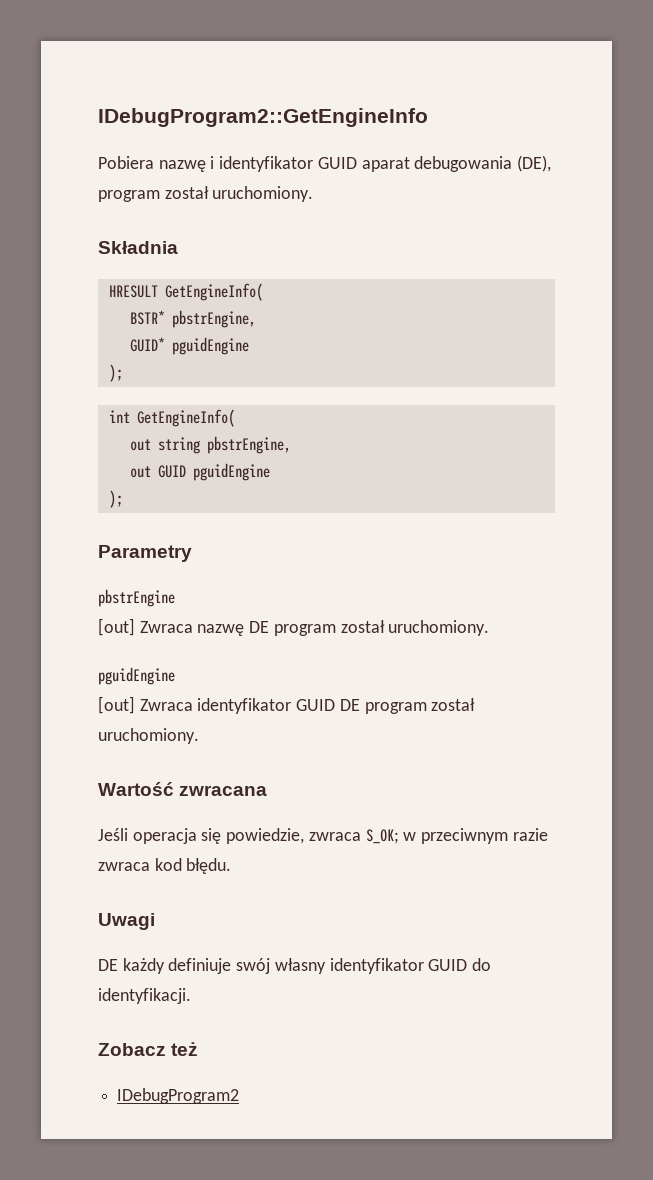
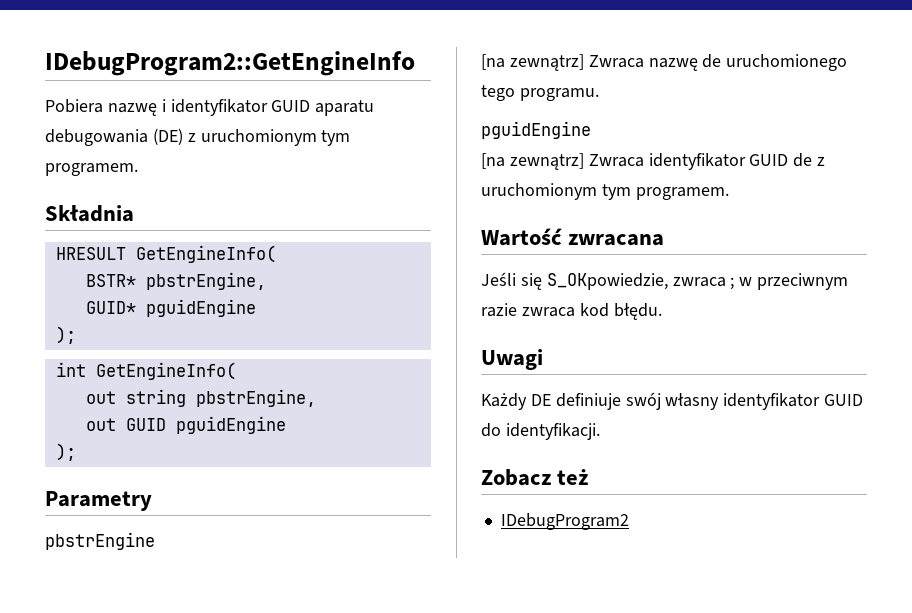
- Pobiera nazwę i identyfikator GUID aparat debugowania (DE), program został uruchomiony.
+ Pobiera nazwę i identyfikator GUID aparatu debugowania (DE) z uruchomionym tym programem.
- [out] Zwraca nazwę DE program został uruchomiony.
+ [na zewnątrz] Zwraca nazwę de uruchomionego tego programu.
  pguidEngine
- [out] Zwraca identyfikator GUID DE program został uruchomiony.
+ [na zewnątrz] Zwraca identyfikator GUID de z uruchomionym tym programem.
  Wartość zwracana
- Jeśli operacja się powiedzie, zwraca S_OK; w przeciwnym razie zwraca kod błędu.
+ Jeśli się S_OKpowiedzie, zwraca ; w przeciwnym razie zwraca kod błędu.
- DE każdy definiuje swój własny identyfikator GUID do identyfikacji.
+ Każdy DE definiuje swój własny identyfikator GUID do identyfikacji.

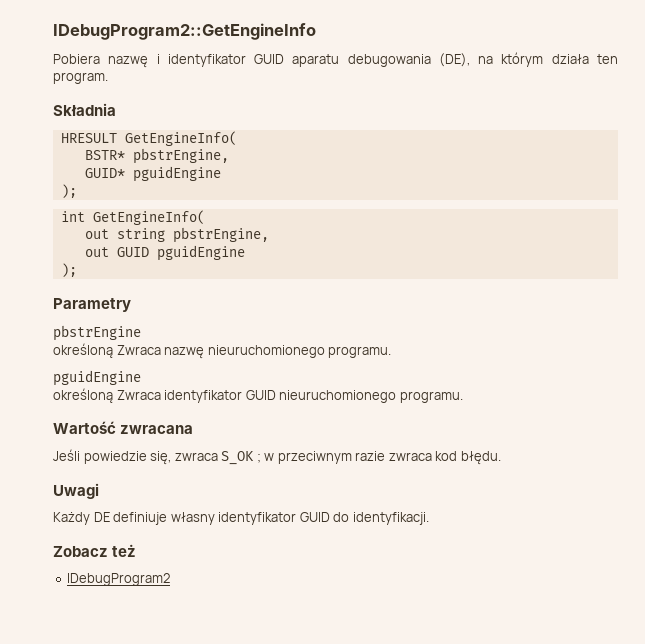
- Pobiera nazwę i identyfikator GUID aparatu debugowania (DE) z uruchomionym tym programem.
+ Pobiera nazwę i identyfikator GUID aparatu debugowania (DE), na którym działa ten program.
- [na zewnątrz] Zwraca nazwę de uruchomionego tego programu.
+ określoną Zwraca nazwę nieuruchomionego programu.
- [na zewnątrz] Zwraca identyfikator GUID de z uruchomionym tym programem.
+ określoną Zwraca identyfikator GUID nieuruchomionego programu.
- Jeśli się S_OKpowiedzie, zwraca ; w przeciwnym razie zwraca kod błędu.
+ Jeśli powiedzie się, zwraca S_OK ; w przeciwnym razie zwraca kod błędu.
- Każdy DE definiuje swój własny identyfikator GUID do identyfikacji.
+ Każdy DE definiuje własny identyfikator GUID do identyfikacji.

